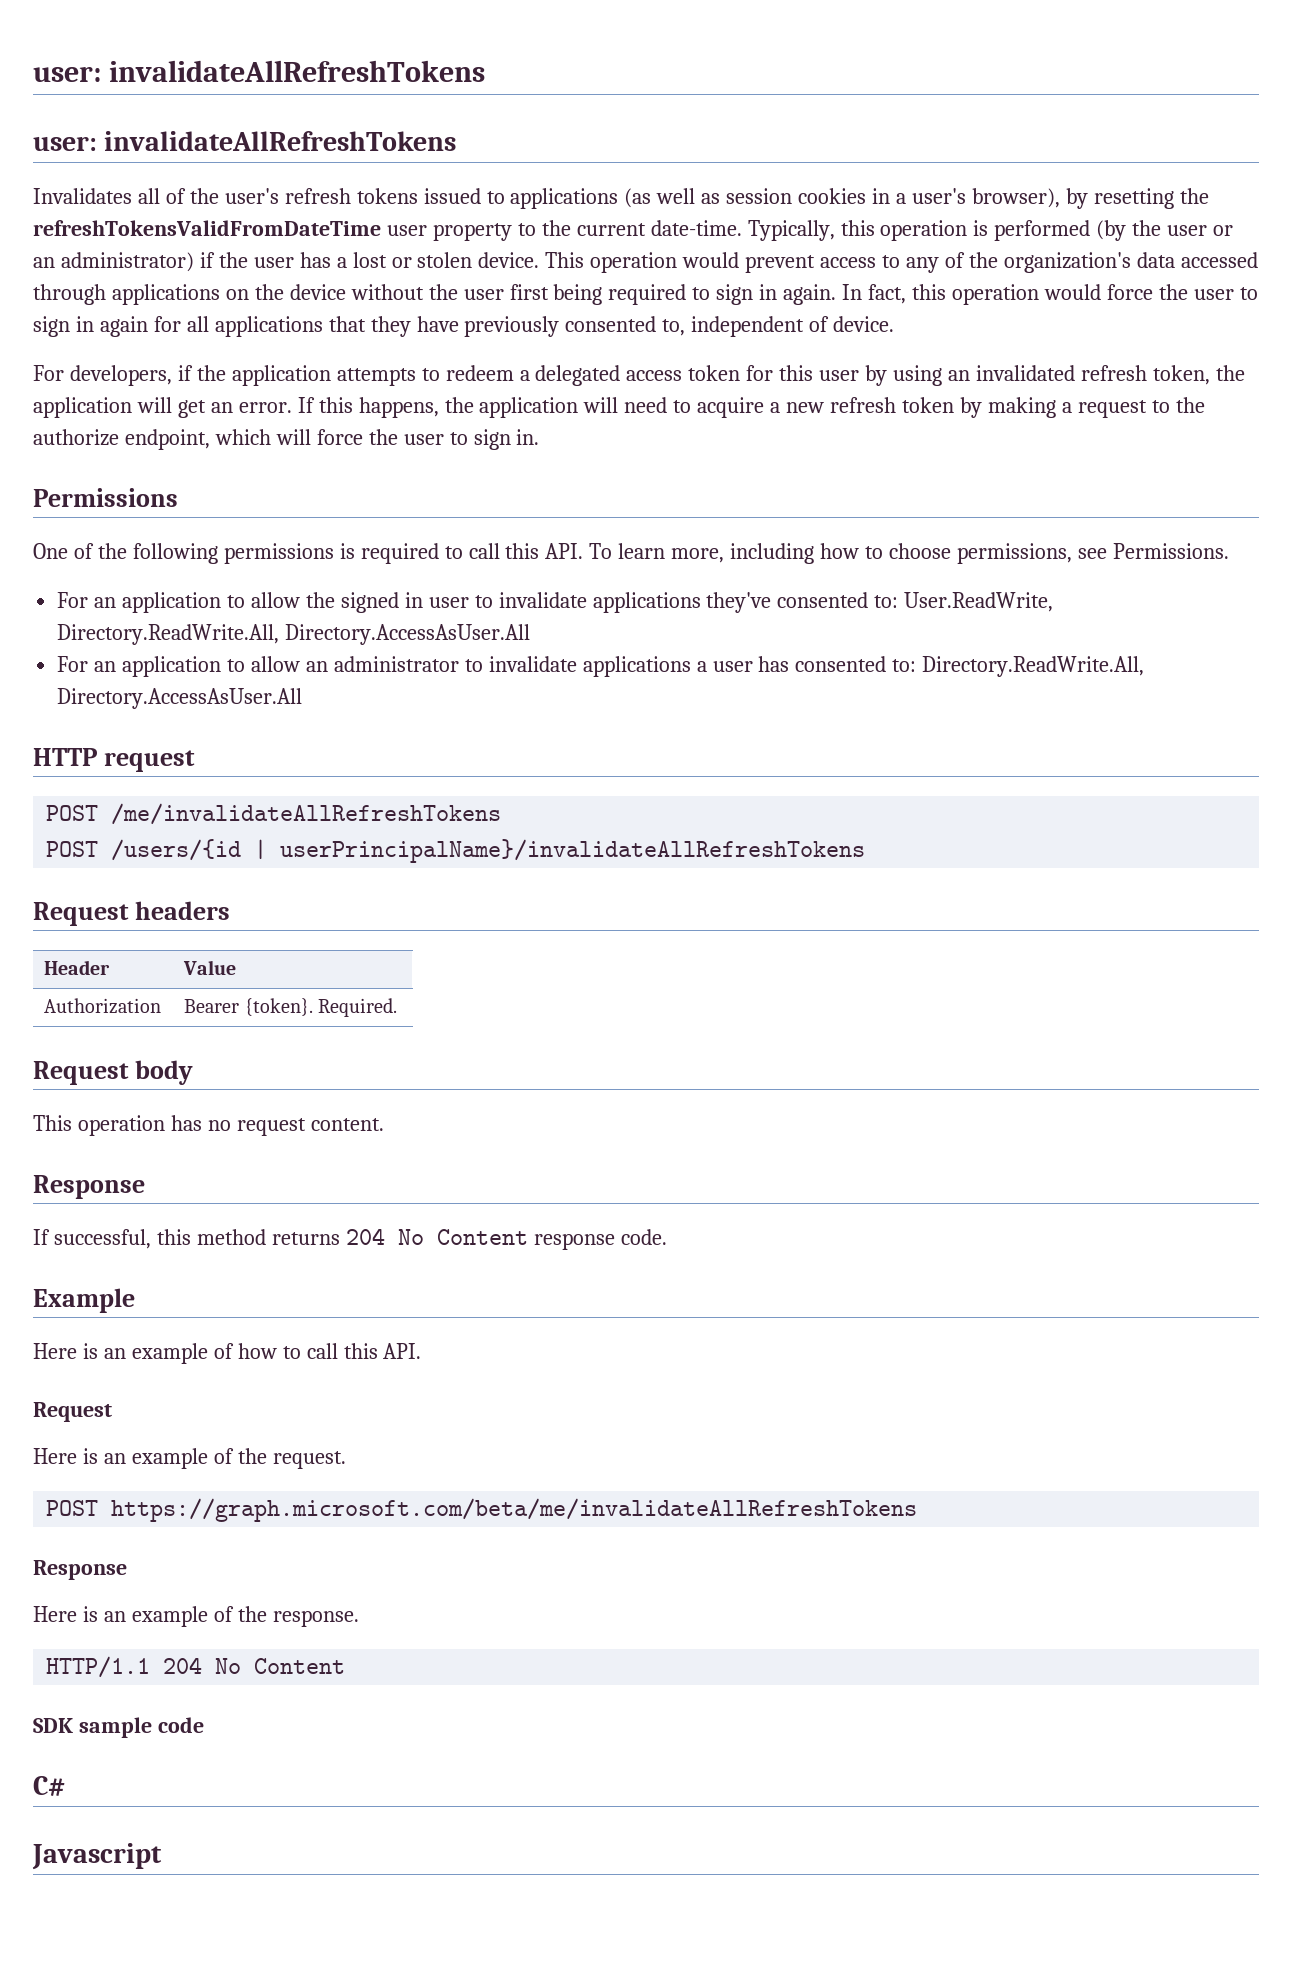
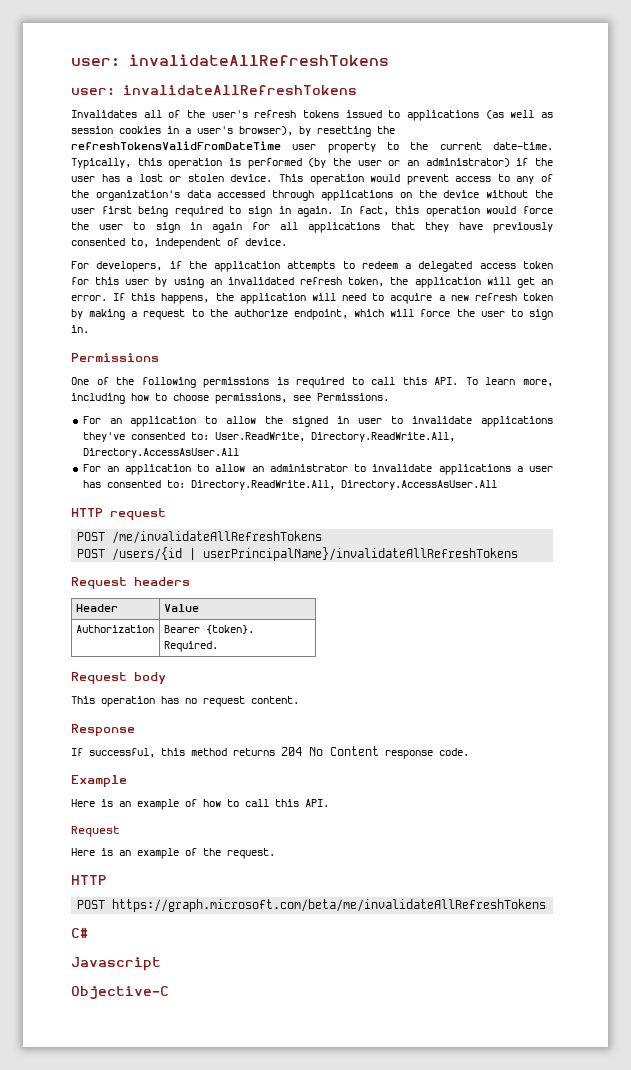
  Here is an example of the request.
+ HTTP
  POST https://graph.microsoft.com/beta/me/invalidateAllRefreshTokens
- Response
- Here is an example of the response.
- HTTP/1.1 204 No Content
- SDK sample code
+ Objective-C

